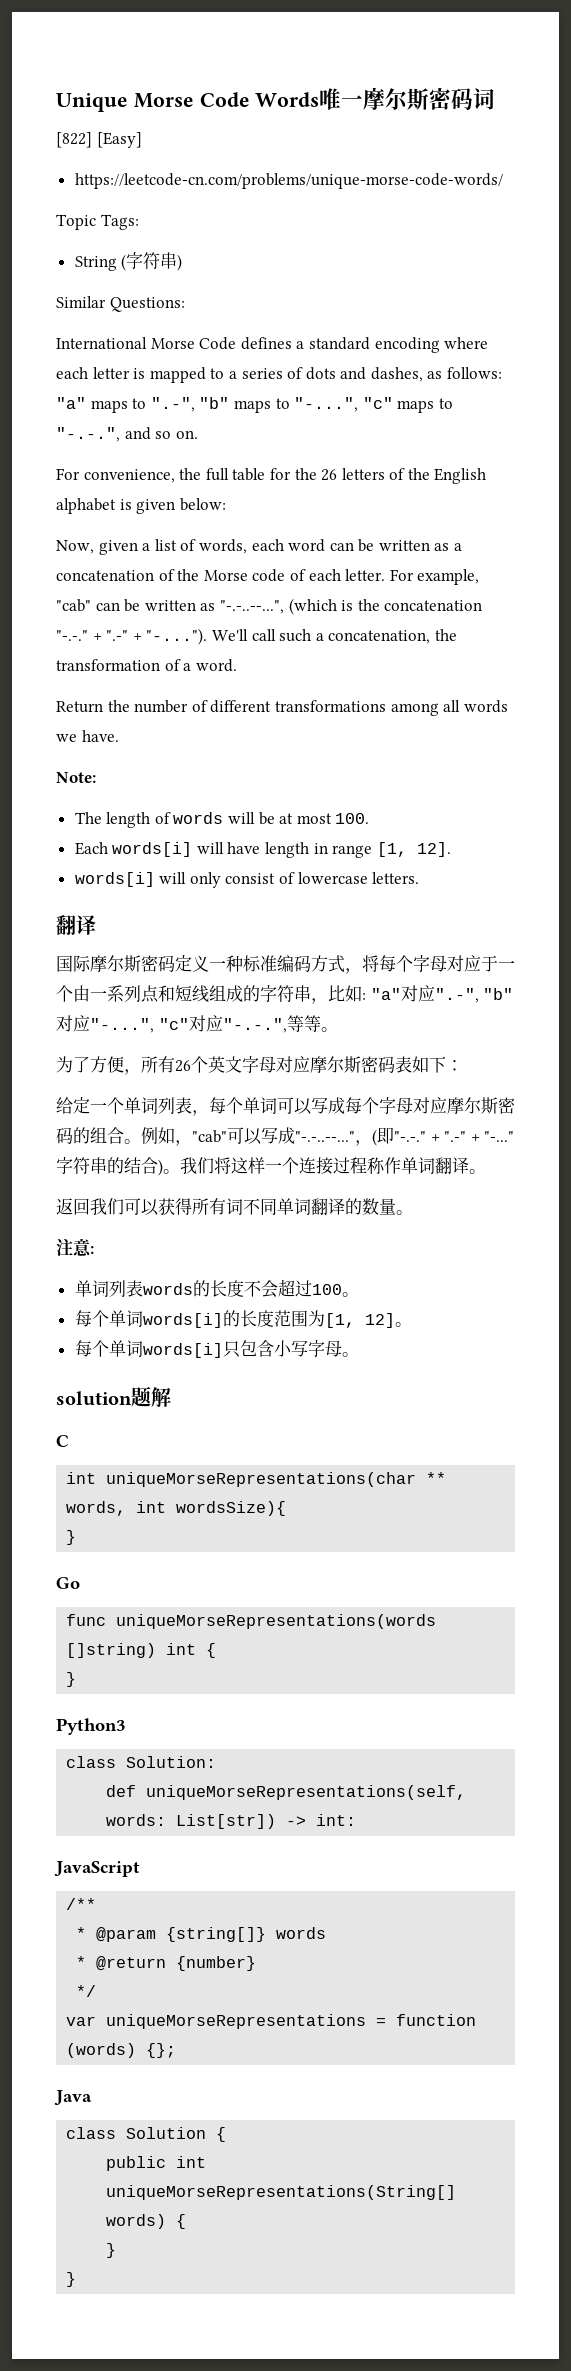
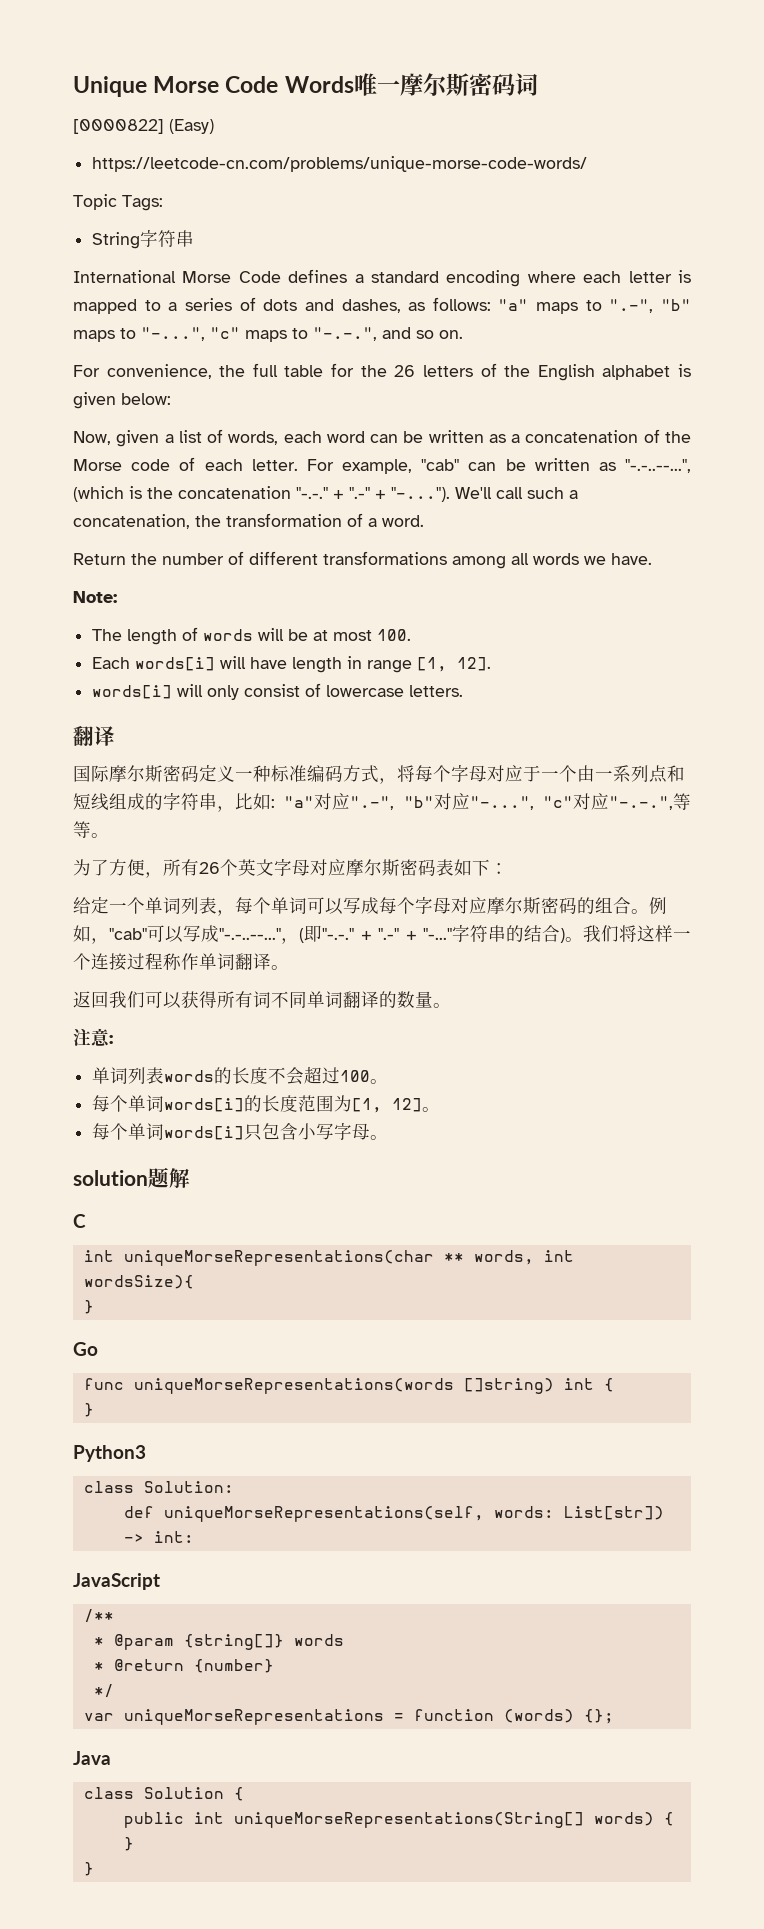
- [822] [Easy]
+ [0000822] (Easy)
- String (字符串)
- Similar Questions:
+ String字符串

